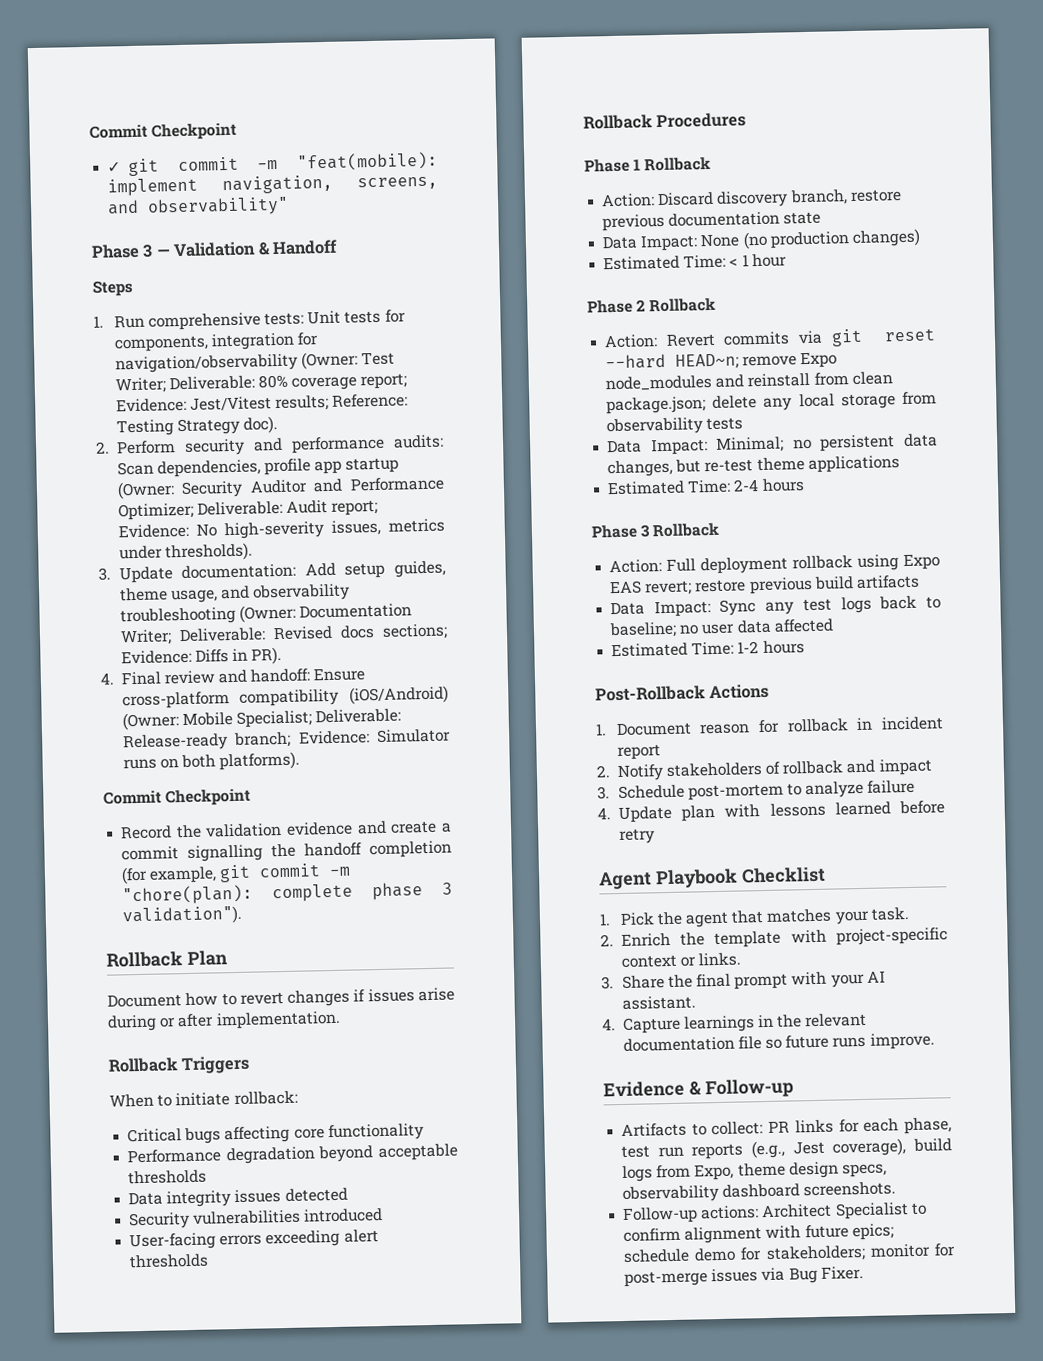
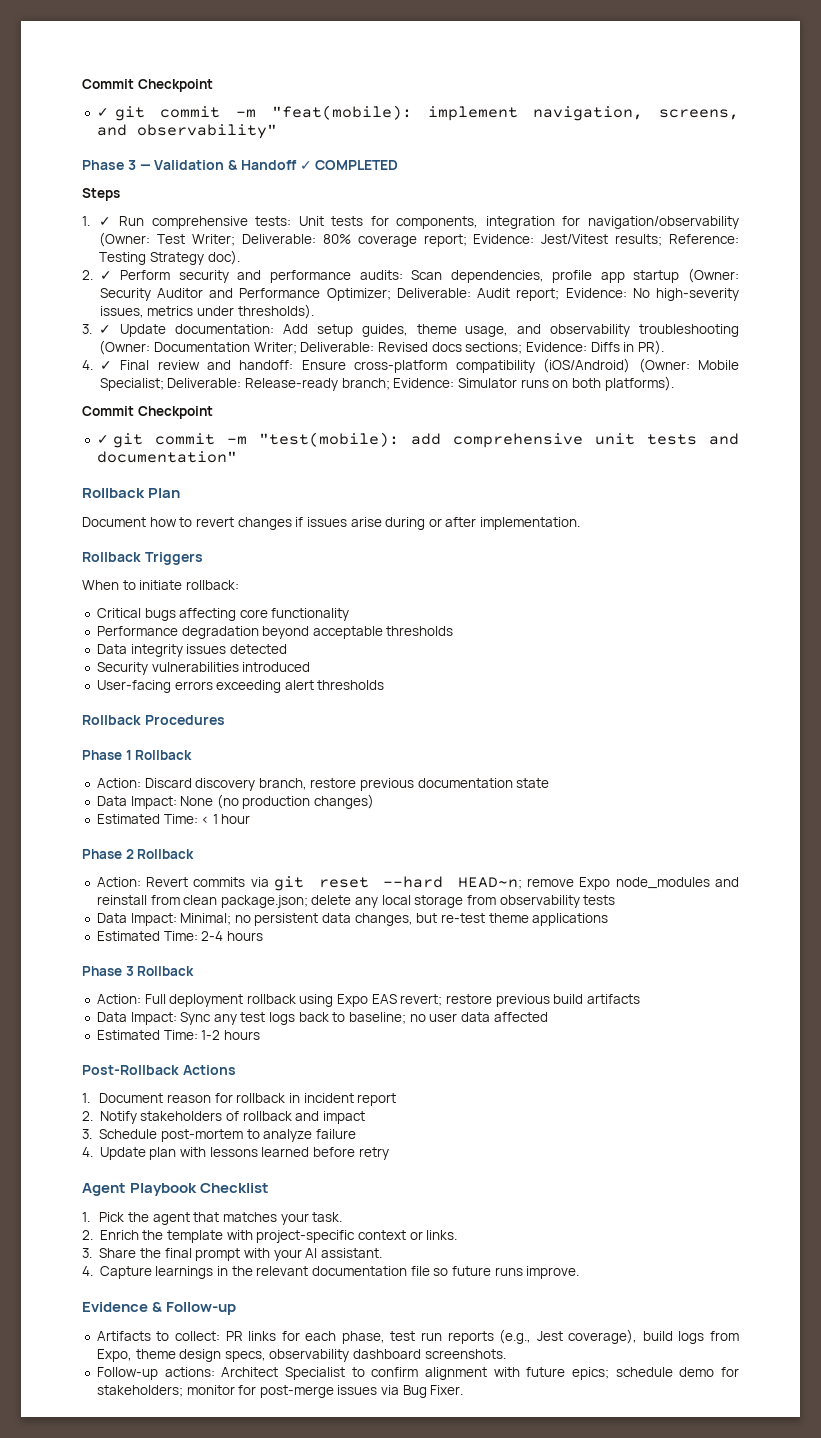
- Phase 3 — Validation & Handoff
+ Phase 3 — Validation & Handoff ✓ COMPLETED
- 1. Run comprehensive tests: Unit tests for components, integration for navigation/observability (Owner: Test Writer; Deliverable: 80% coverage report; Evidence: Jest/Vitest results; Reference: Testing Strategy doc).
+ 1. ✓ Run comprehensive tests: Unit tests for components, integration for navigation/observability (Owner: Test Writer; Deliverable: 80% coverage report; Evidence: Jest/Vitest results; Reference: Testing Strategy doc).
- 2. Perform security and performance audits: Scan dependencies, profile app startup (Owner: Security Auditor and Performance Optimizer; Deliverable: Audit report; Evidence: No high-severity issues, metrics under thresholds).
+ 2. ✓ Perform security and performance audits: Scan dependencies, profile app startup (Owner: Security Auditor and Performance Optimizer; Deliverable: Audit report; Evidence: No high-severity issues, metrics under thresholds).
- 3. Update documentation: Add setup guides, theme usage, and observability troubleshooting (Owner: Documentation Writer; Deliverable: Revised docs sections; Evidence: Diffs in PR).
+ 3. ✓ Update documentation: Add setup guides, theme usage, and observability troubleshooting (Owner: Documentation Writer; Deliverable: Revised docs sections; Evidence: Diffs in PR).
- 4. Final review and handoff: Ensure cross-platform compatibility (iOS/Android) (Owner: Mobile Specialist; Deliverable: Release-ready branch; Evidence: Simulator runs on both platforms).
+ 4. ✓ Final review and handoff: Ensure cross-platform compatibility (iOS/Android) (Owner: Mobile Specialist; Deliverable: Release-ready branch; Evidence: Simulator runs on both platforms).
- Record the validation evidence and create a commit signalling the handoff completion (for example, git commit -m "chore(plan): complete phase 3 validation").
+ ✓ git commit -m "test(mobile): add comprehensive unit tests and documentation"

